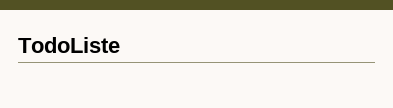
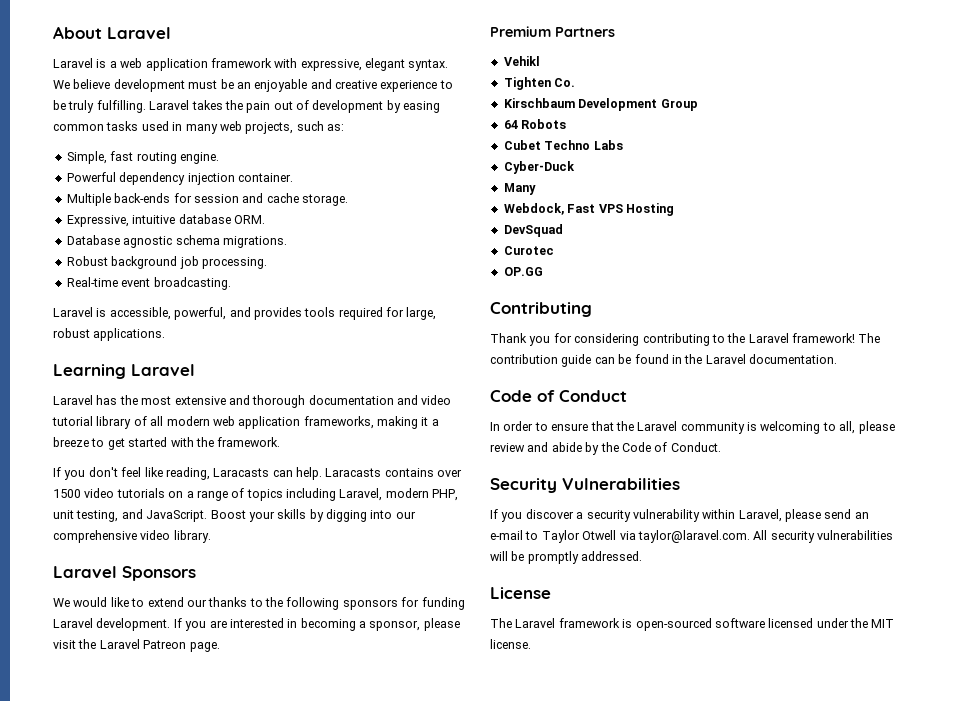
- TodoListe
+ About Laravel
+ Laravel is a web application framework with expressive, elegant syntax. We believe development must be an enjoyable and creative experience to be truly fulfilling. Laravel takes the pain out of development by easing common tasks used in many web projects, such as:
+ Simple, fast routing engine.
+ Powerful dependency injection container.
+ Multiple back-ends for session and cache storage.
+ Expressive, intuitive database ORM.
+ Database agnostic schema migrations.
+ Robust background job processing.
+ Real-time event broadcasting.
+ Laravel is accessible, powerful, and provides tools required for large, robust applications.
+ Learning Laravel
+ Laravel has the most extensive and thorough documentation and video tutorial library of all modern web application frameworks, making it a breeze to get started with the framework.
+ If you don't feel like reading, Laracasts can help. Laracasts contains over 1500 video tutorials on a range of topics including Laravel, modern PHP, unit testing, and JavaScript. Boost your skills by digging into our comprehensive video library.
+ Laravel Sponsors
+ We would like to extend our thanks to the following sponsors for funding Laravel development. If you are interested in becoming a sponsor, please visit the Laravel Patreon page.
+ Premium Partners
+ Vehikl
+ Tighten Co.
+ Kirschbaum Development Group
+ 64 Robots
+ Cubet Techno Labs
+ Cyber-Duck
+ Many
+ Webdock, Fast VPS Hosting
+ DevSquad
+ Curotec
+ OP.GG
+ Contributing
+ Thank you for considering contributing to the Laravel framework! The contribution guide can be found in the Laravel documentation.
+ Code of Conduct
+ In order to ensure that the Laravel community is welcoming to all, please review and abide by the Code of Conduct.
+ Security Vulnerabilities
+ If you discover a security vulnerability within Laravel, please send an e-mail to Taylor Otwell via taylor@laravel.com. All security vulnerabilities will be promptly addressed.
+ License
+ The Laravel framework is open-sourced software licensed under the MIT license.

